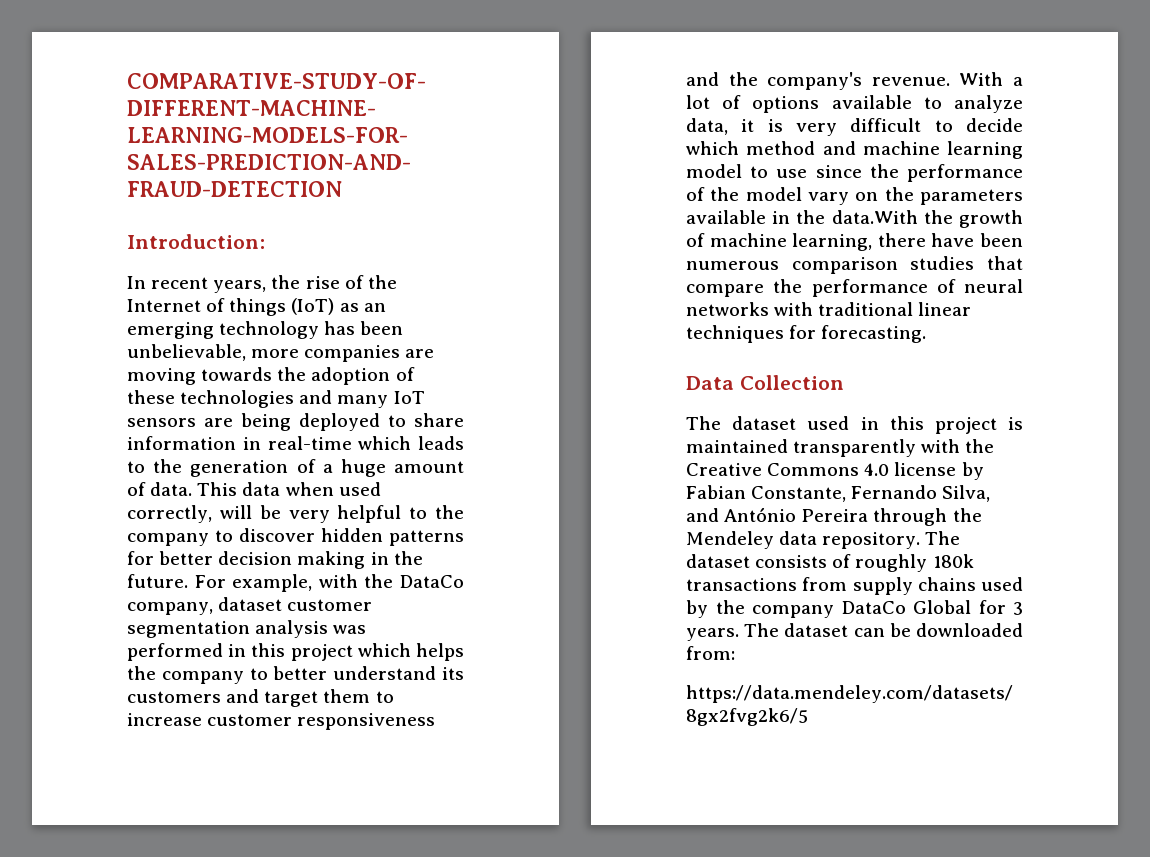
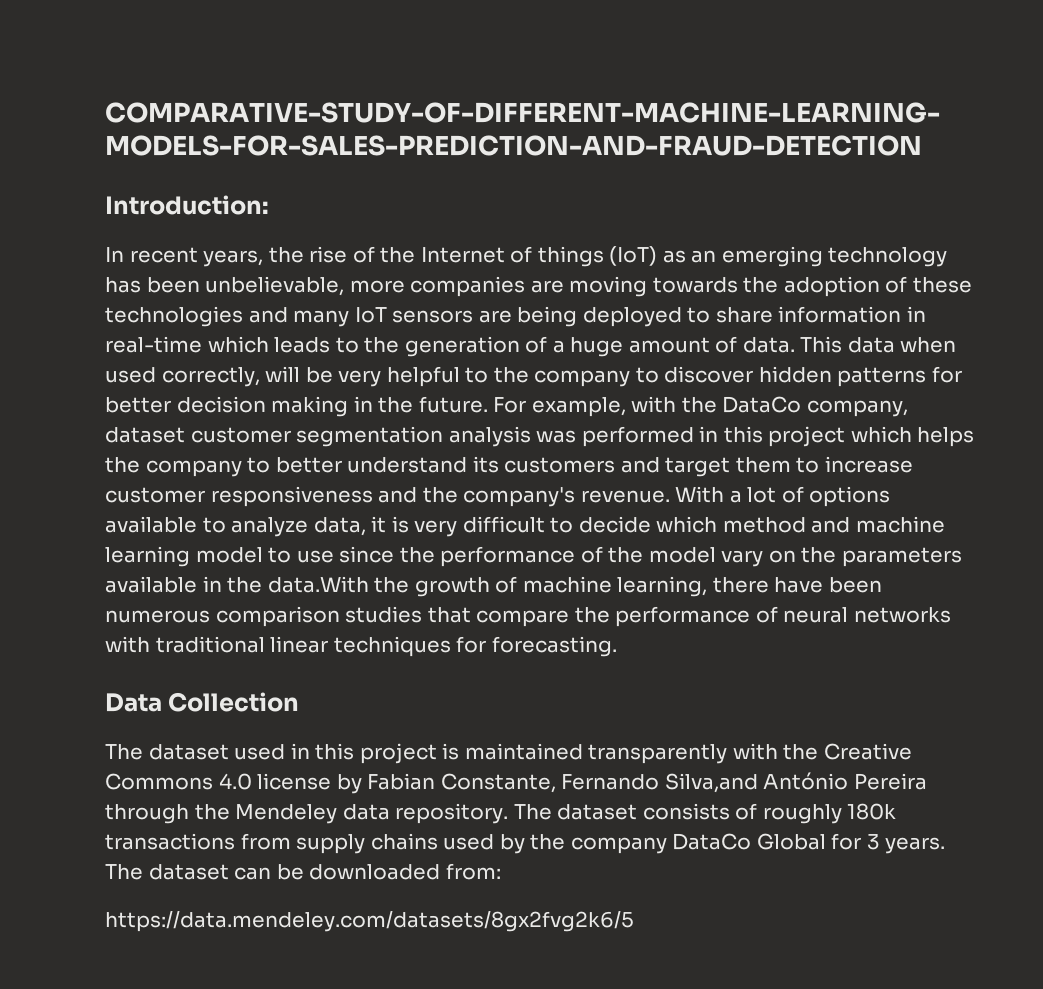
- The dataset used in this project is maintained transparently with the Creative Commons 4.0 license by Fabian Constante, Fernando Silva, and António Pereira through the Mendeley data repository.
+ The dataset used in this project is maintained transparently with the Creative Commons 4.0 license by Fabian Constante, Fernando Silva,and António Pereira through the Mendeley data repository.

